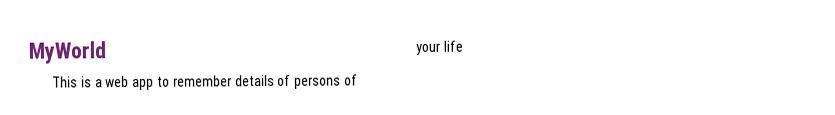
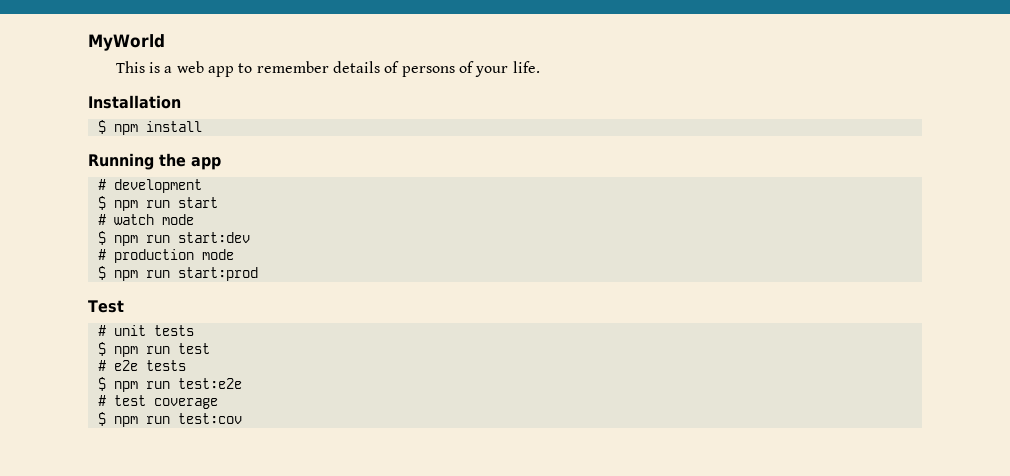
- This is a web app to remember details of persons of your life
+ This is a web app to remember details of persons of your life.
+ Installation
+ $ npm install
+ Running the app
+ # development
+ $ npm run start
+ # watch mode
+ $ npm run start:dev
+ # production mode
+ $ npm run start:prod
+ Test
+ # unit tests
+ $ npm run test
+ # e2e tests
+ $ npm run test:e2e
+ # test coverage
+ $ npm run test:cov

